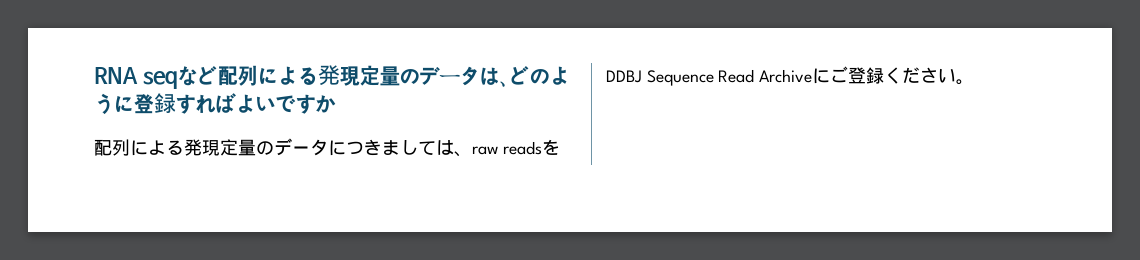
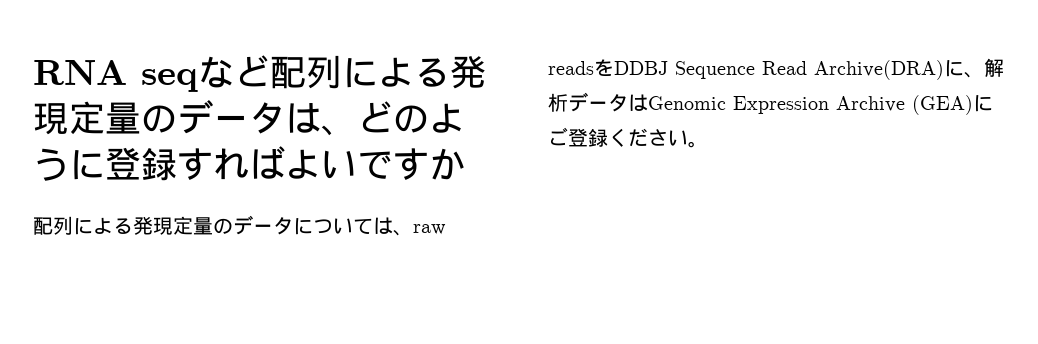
- 配列による発現定量のデータにつきましては、raw readsをDDBJ Sequence Read Archiveにご登録ください。
+ 配列による発現定量のデータについては、raw readsをDDBJ Sequence Read Archive(DRA)に、解析データはGenomic Expression Archive (GEA)にご登録ください。

